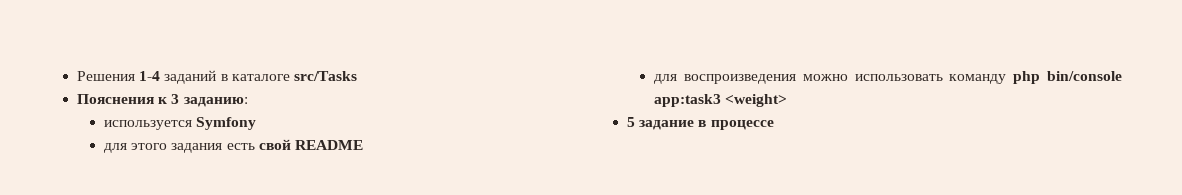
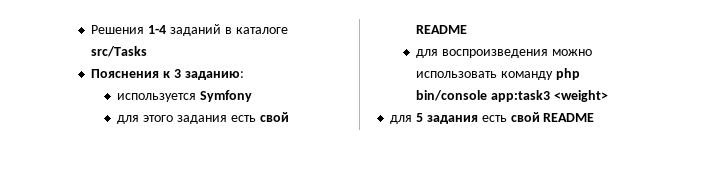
- 5 задание в процессе
+ для 5 задания есть свой README

